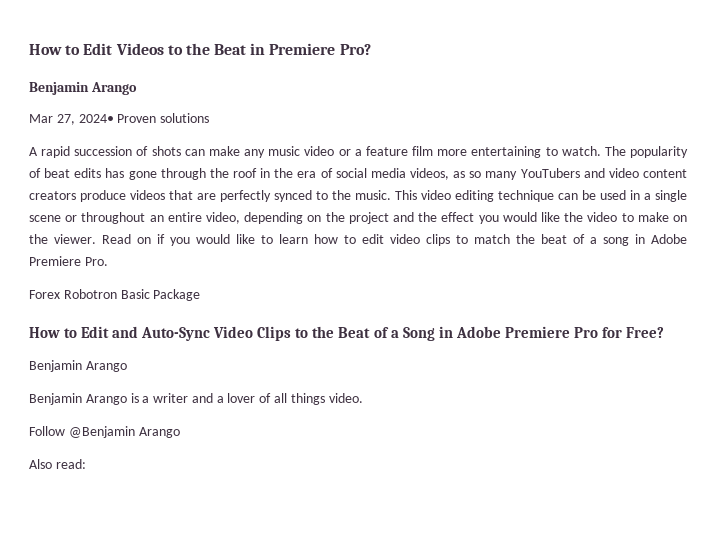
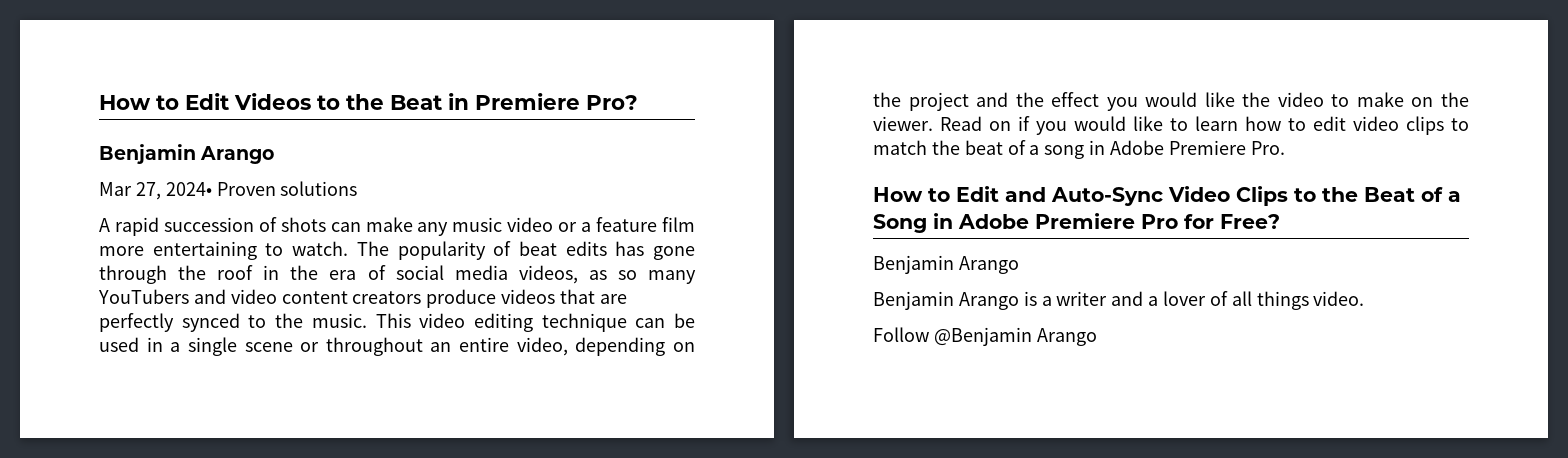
- Forex Robotron Basic Package
- Also read:

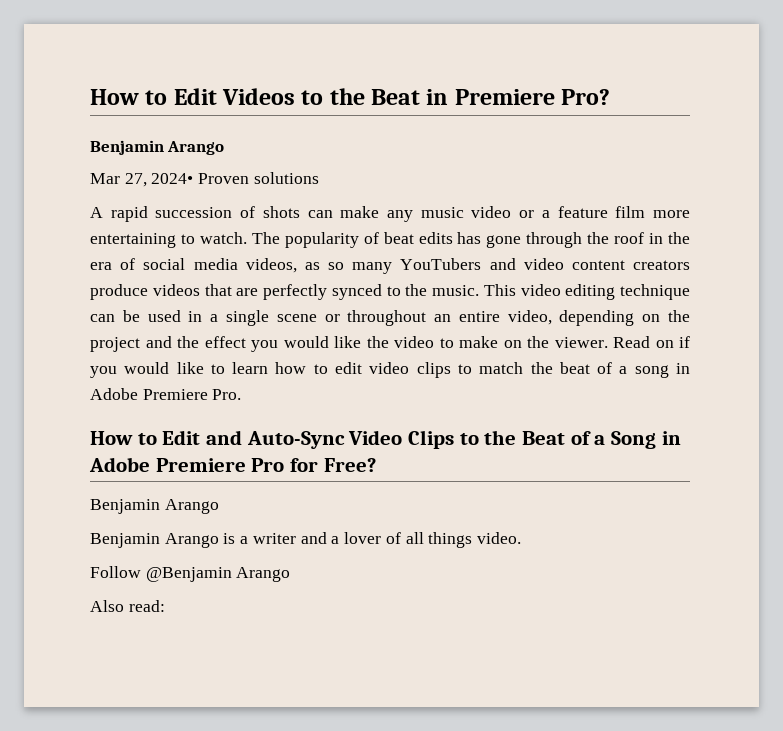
+ Also read:

